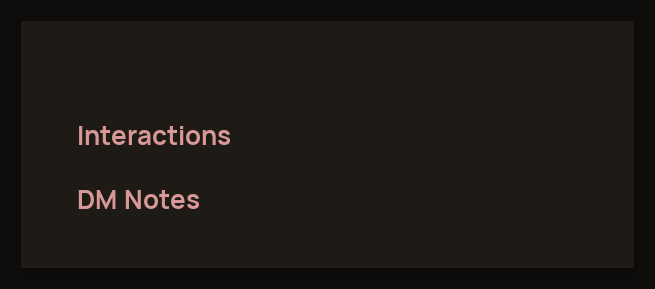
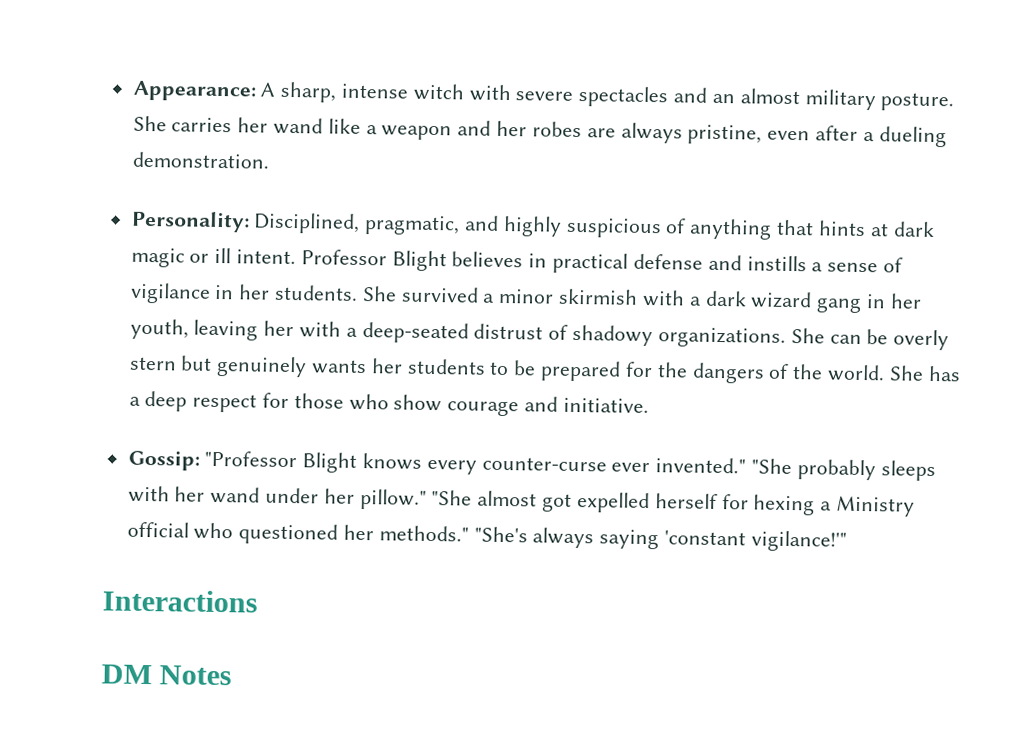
+ Appearance: A sharp, intense witch with severe spectacles and an almost military posture. She carries her wand like a weapon and her robes are always pristine, even after a dueling demonstration.
+ Personality: Disciplined, pragmatic, and highly suspicious of anything that hints at dark magic or ill intent. Professor Blight believes in practical defense and instills a sense of vigilance in her students. She survived a minor skirmish with a dark wizard gang in her youth, leaving her with a deep-seated distrust of shadowy organizations. She can be overly stern but genuinely wants her students to be prepared for the dangers of the world. She has a deep respect for those who show courage and initiative.
+ Gossip: "Professor Blight knows every counter-curse ever invented." "She probably sleeps with her wand under her pillow." "She almost got expelled herself for hexing a Ministry official who questioned her methods." "She's always saying 'constant vigilance!'"

